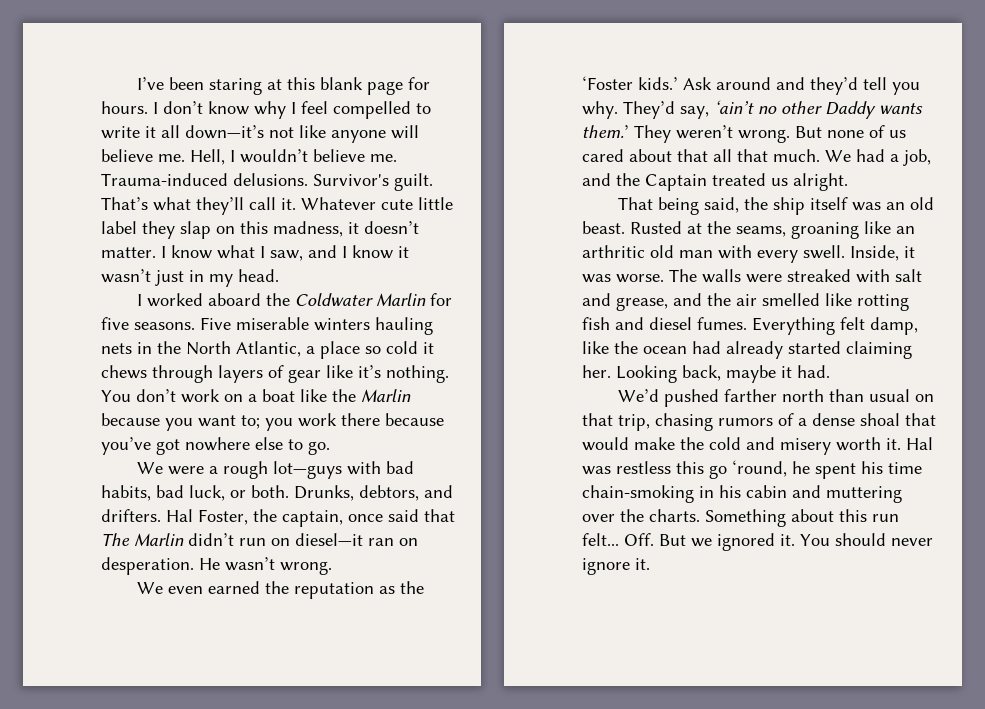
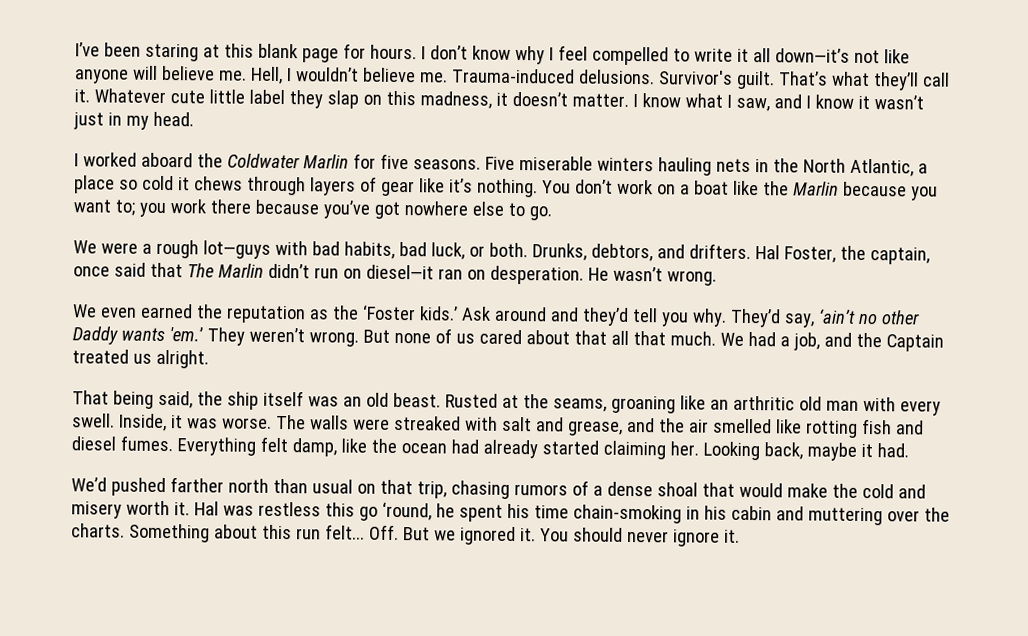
- They’d say, ‘ain’t no other Daddy wants them.’
+ They’d say, ‘ain’t no other Daddy wants 'em.’

